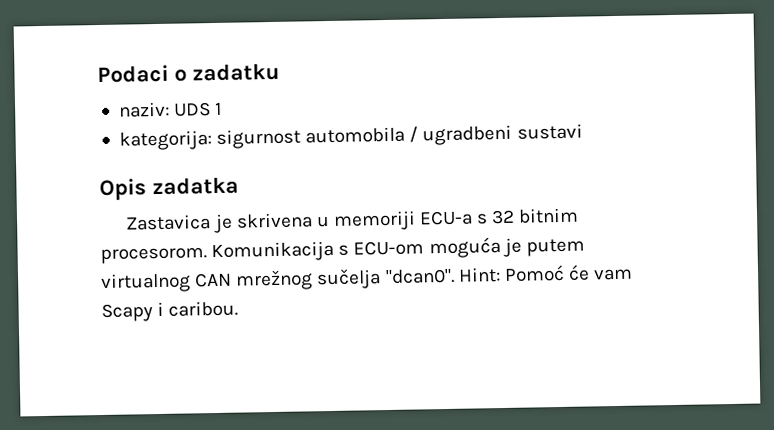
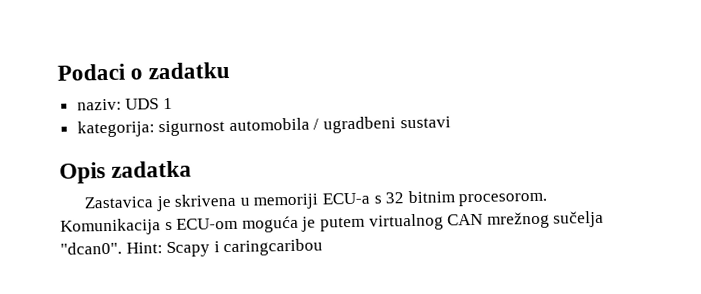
- Hint: Pomoć će vam Scapy i caribou.
+ Hint: Scapy i caringcaribou

